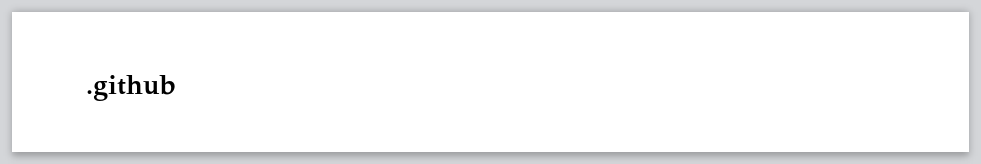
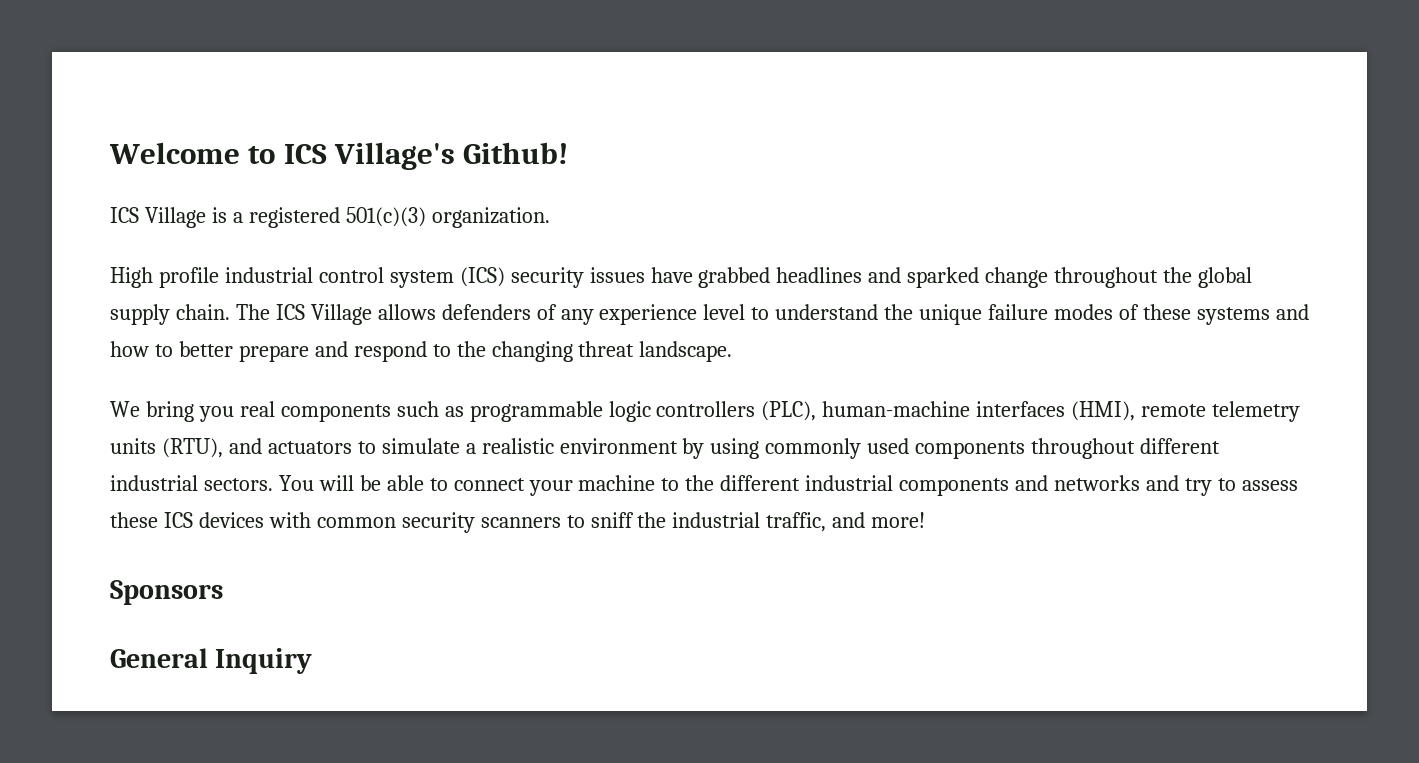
- .github
+ Welcome to ICS Village's Github!
+ ICS Village is a registered 501(c)(3) organization.
+ High profile industrial control system (ICS) security issues have grabbed headlines and sparked change throughout the global supply chain. The ICS Village allows defenders of any experience level to understand the unique failure modes of these systems and how to better prepare and respond to the changing threat landscape.
+ We bring you real components such as programmable logic controllers (PLC), human-machine interfaces (HMI), remote telemetry units (RTU), and actuators to simulate a realistic environment by using commonly used components throughout different industrial sectors. You will be able to connect your machine to the different industrial components and networks and try to assess these ICS devices with common security scanners to sniff the industrial traffic, and more!
+ Sponsors
+ General Inquiry

